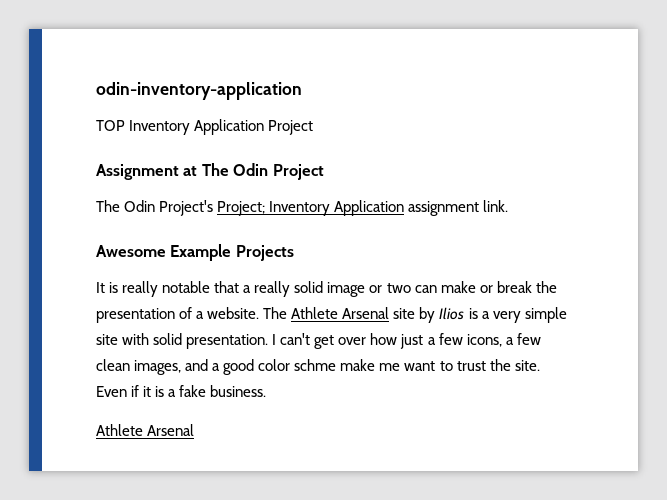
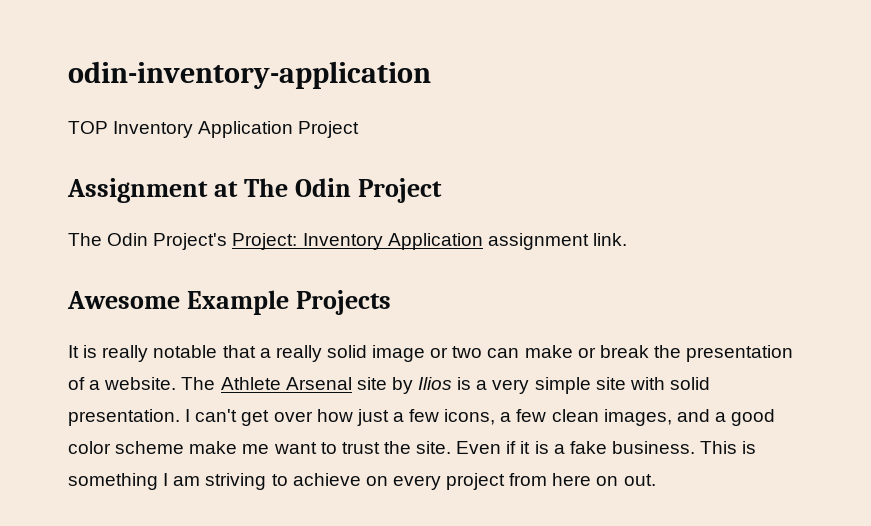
- The Odin Project's Project; Inventory Application assignment link.
+ The Odin Project's Project: Inventory Application assignment link.
- I can't get over how just a few icons, a few clean images, and a good color schme make me want to trust the site.
+ I can't get over how just a few icons, a few clean images, and a good color scheme make me want to trust the site.
- Even if it is a fake business.
- Athlete Arsenal
+ Even if it is a fake business. This is something I am striving to achieve on every project from here on out.

